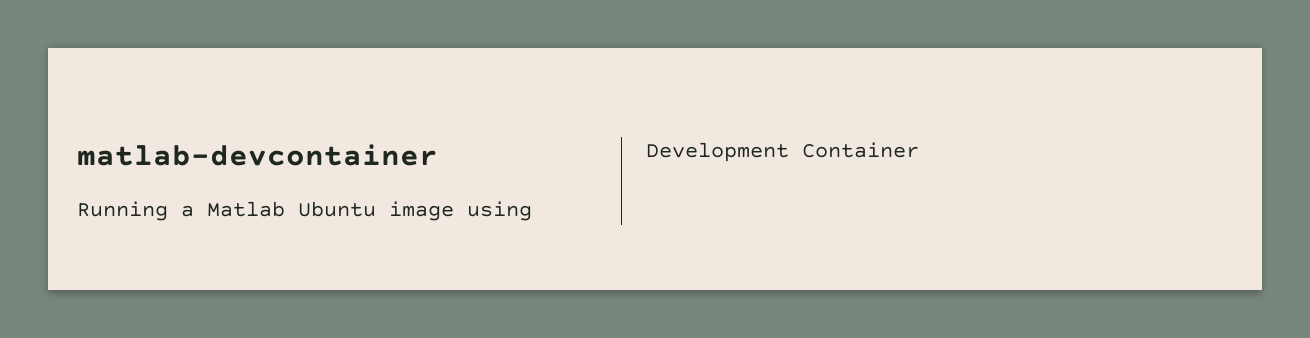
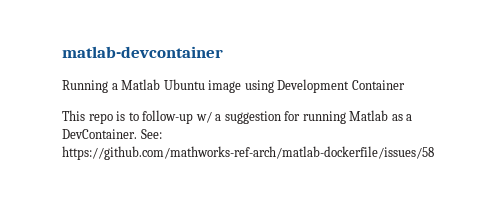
+ This repo is to follow-up w/ a suggestion for running Matlab as a DevContainer. See: https://github.com/mathworks-ref-arch/matlab-dockerfile/issues/58

